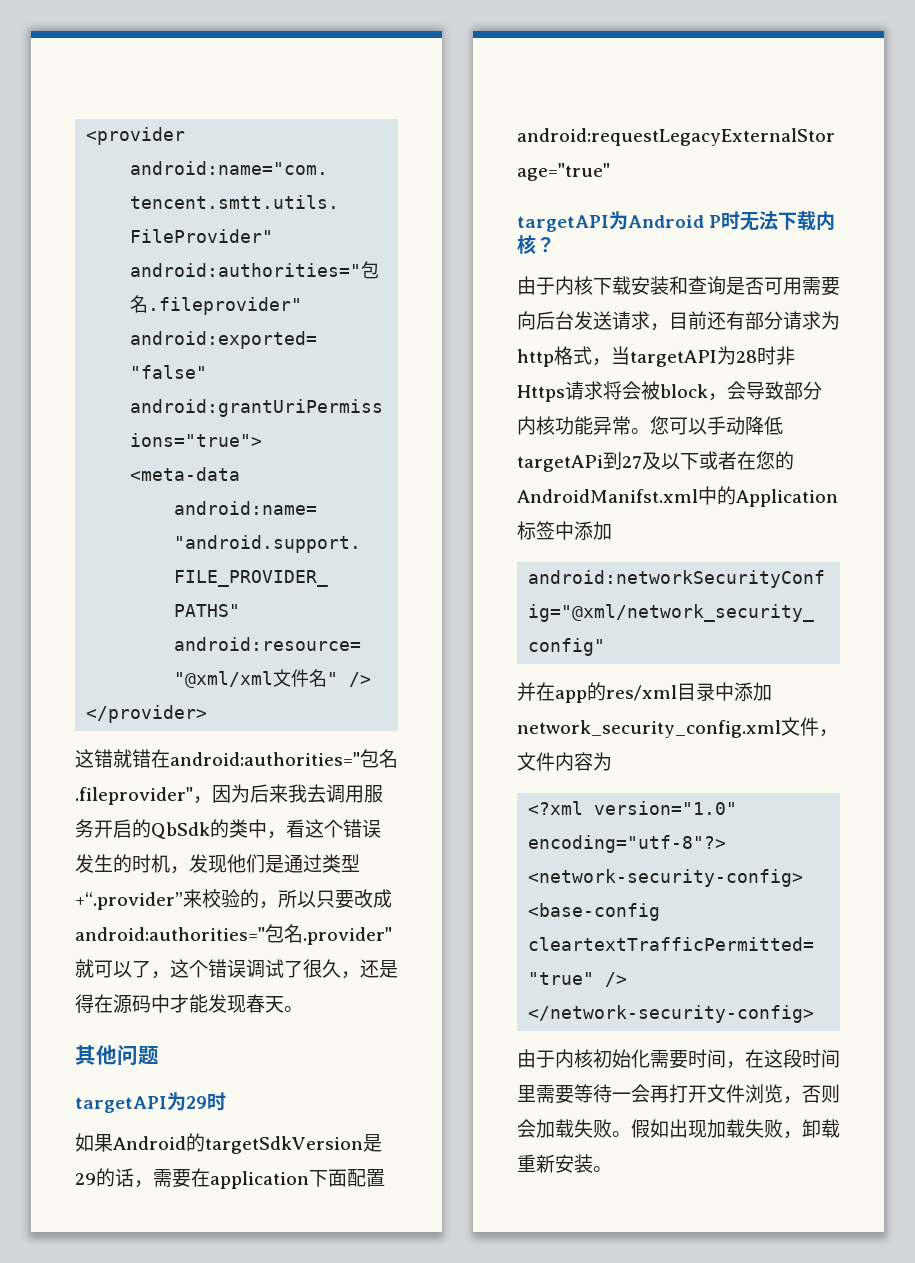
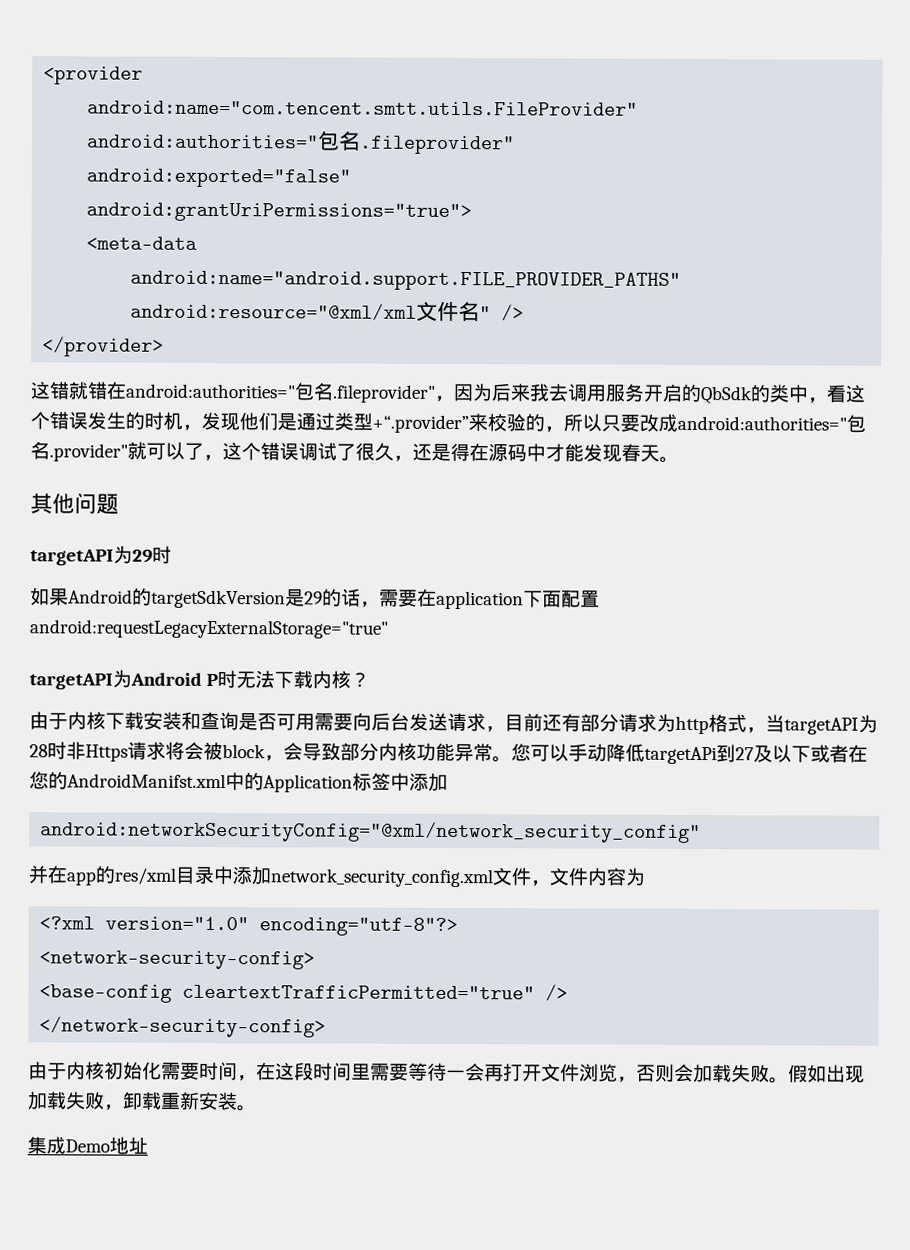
+ 集成Demo地址

